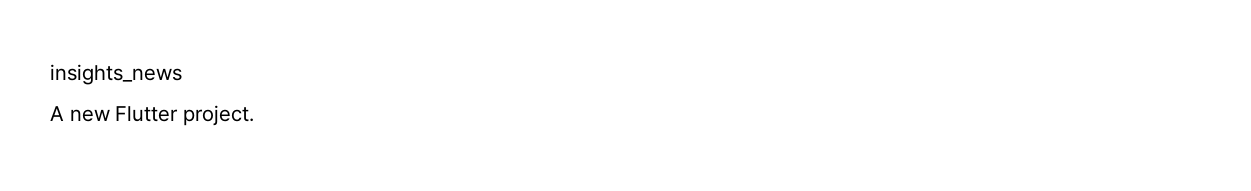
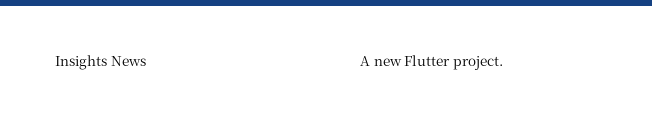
- insights_news
+ Insights News

